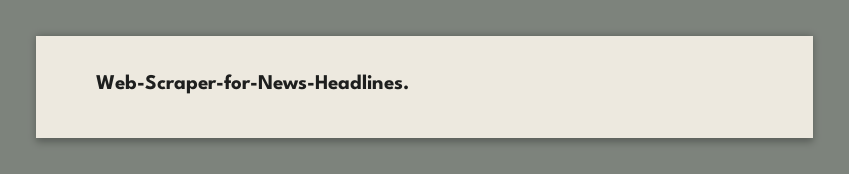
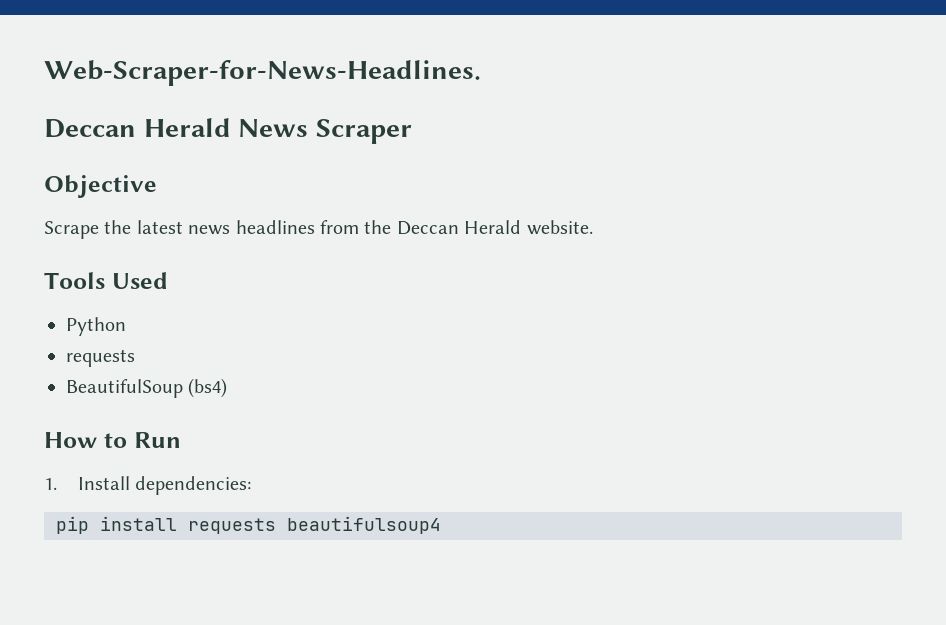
+ Deccan Herald News Scraper
+ Objective
+ Scrape the latest news headlines from the Deccan Herald website.
+ Tools Used
+ Python
+ requests
+ BeautifulSoup (bs4)
+ How to Run
+ 1. Install dependencies:
+ pip install requests beautifulsoup4

